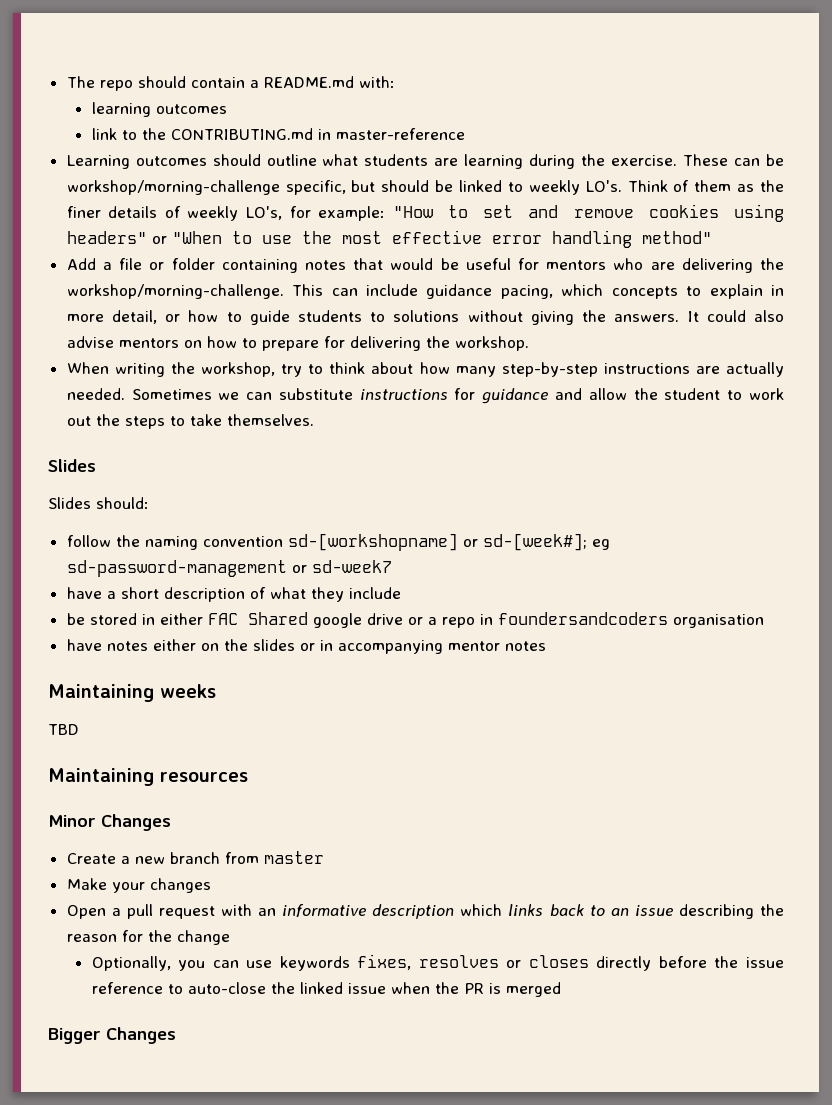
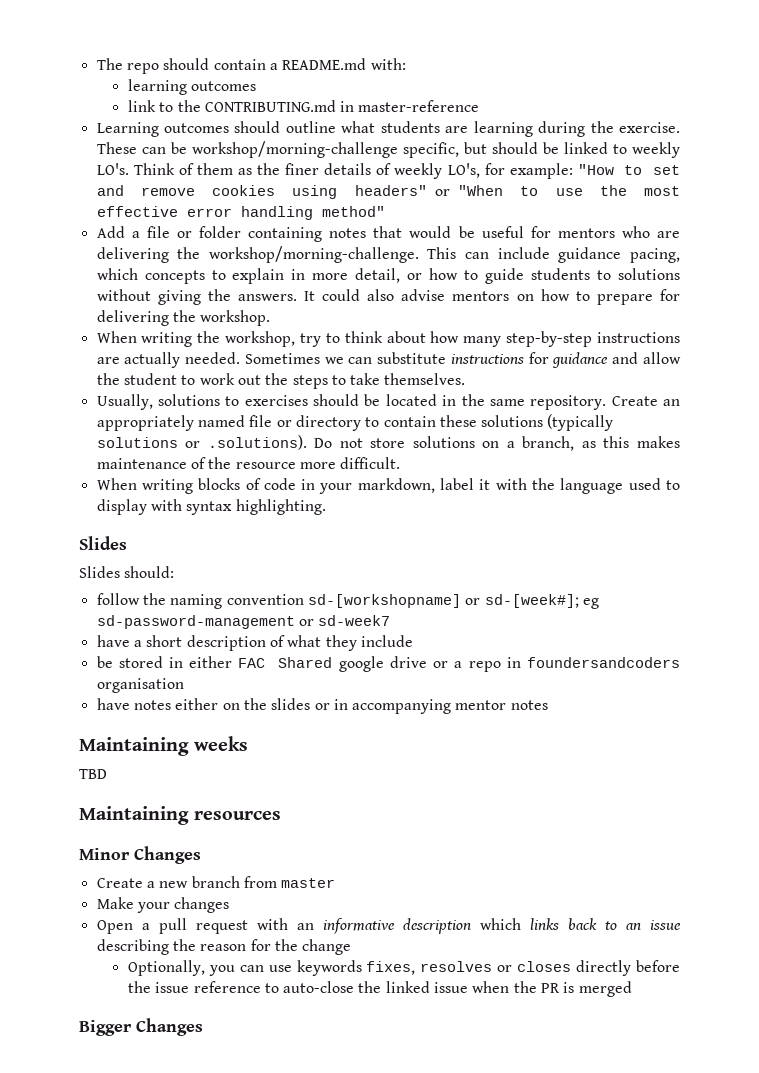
+ Usually, solutions to exercises should be located in the same repository. Create an appropriately named file or directory to contain these solutions (typically solutions or .solutions). Do not store solutions on a branch, as this makes maintenance of the resource more difficult.
+ When writing blocks of code in your markdown, label it with the language used to display with syntax highlighting.

